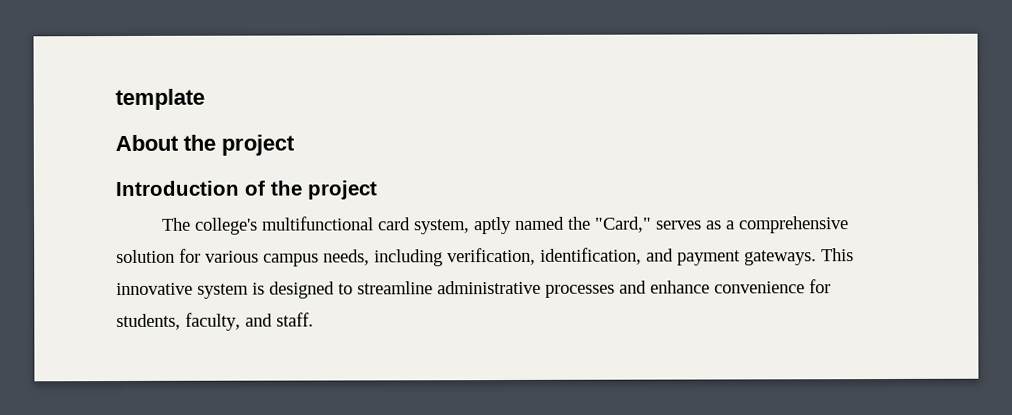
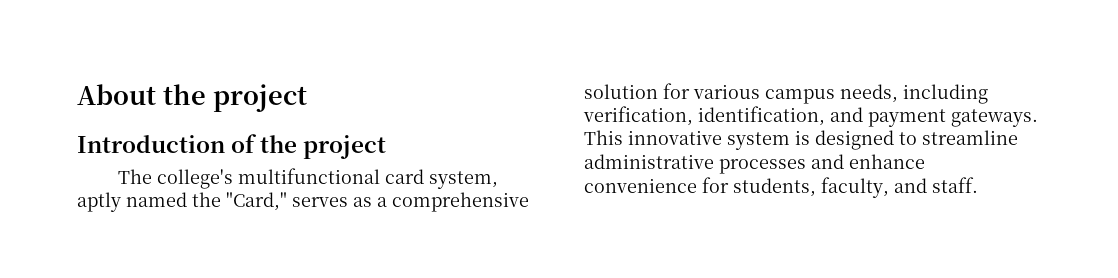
- template

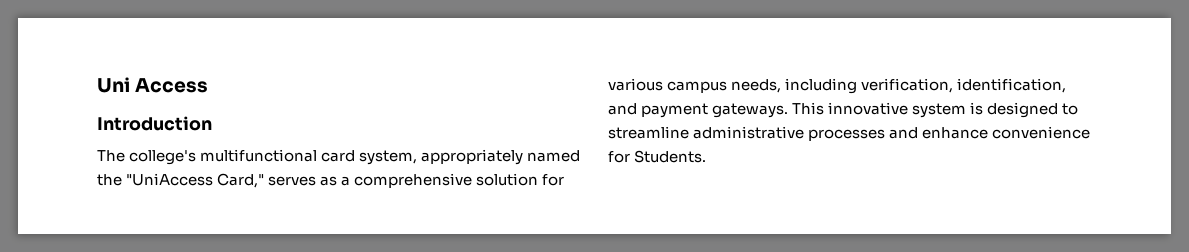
- About the project
- Introduction of the project
+ Uni Access
+ Introduction
- The college's multifunctional card system, aptly named the "Card," serves as a comprehensive solution for various campus needs, including verification, identification, and payment gateways.
+ The college's multifunctional card system, appropriately named the "UniAccess Card," serves as a comprehensive solution for various campus needs, including verification, identification, and payment gateways.
- This innovative system is designed to streamline administrative processes and enhance convenience for students, faculty, and staff.
+ This innovative system is designed to streamline administrative processes and enhance convenience for Students.

